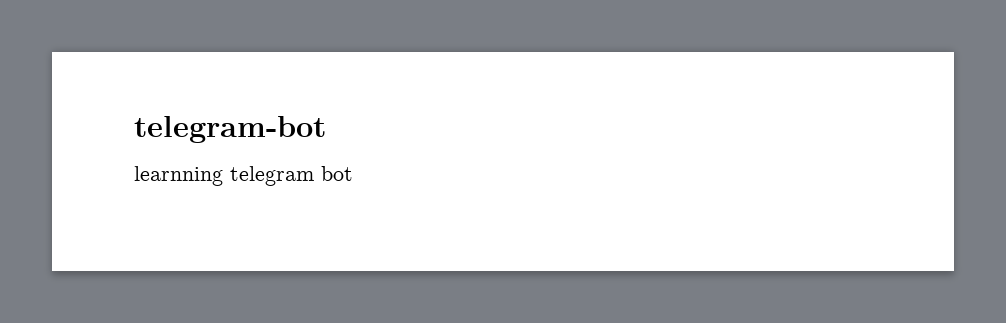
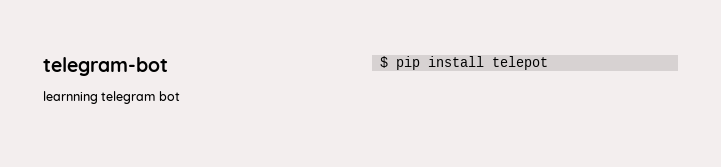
+ $ pip install telepot

